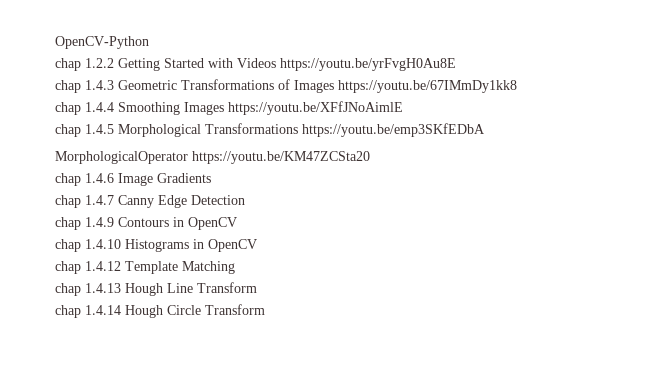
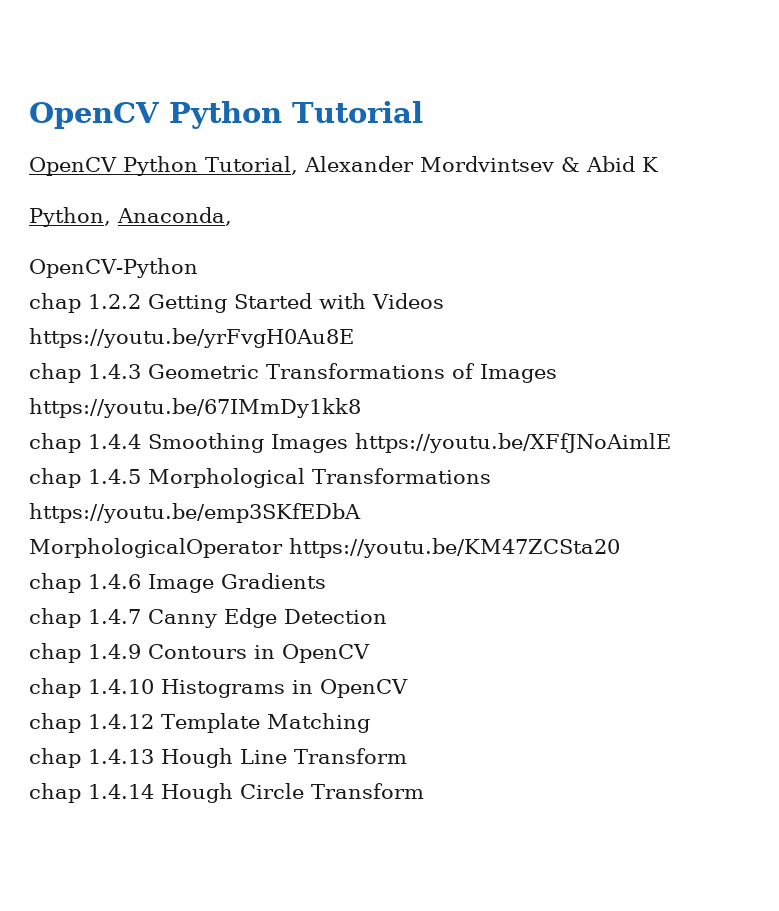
+ OpenCV Python Tutorial
+ OpenCV Python Tutorial, Alexander Mordvintsev & Abid K
+ Python, Anaconda,

